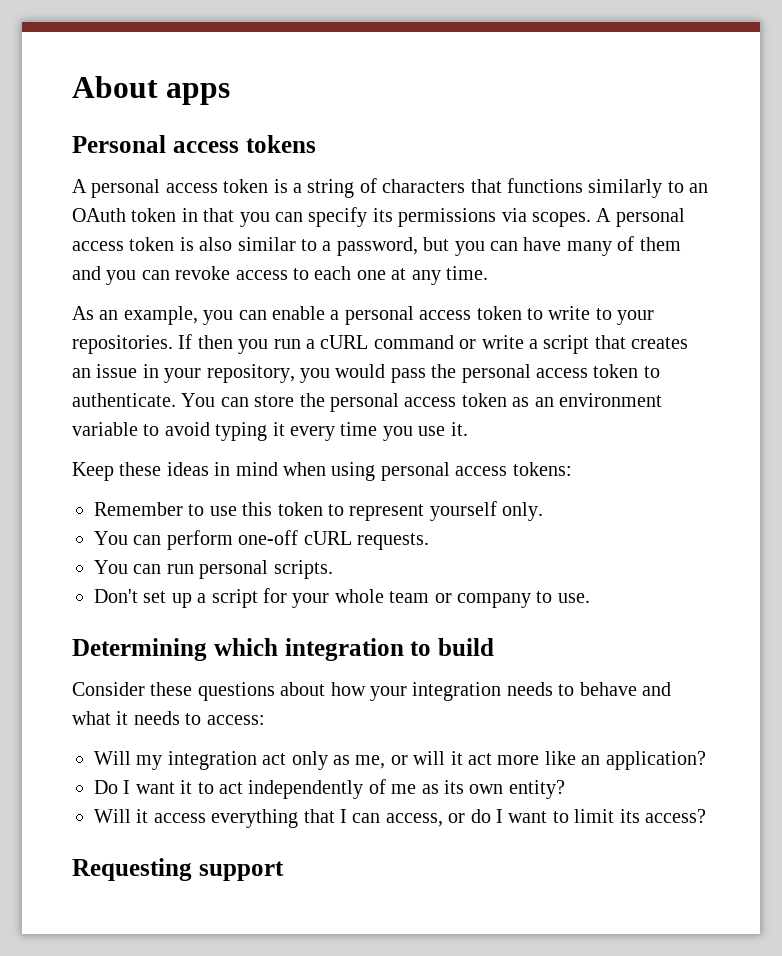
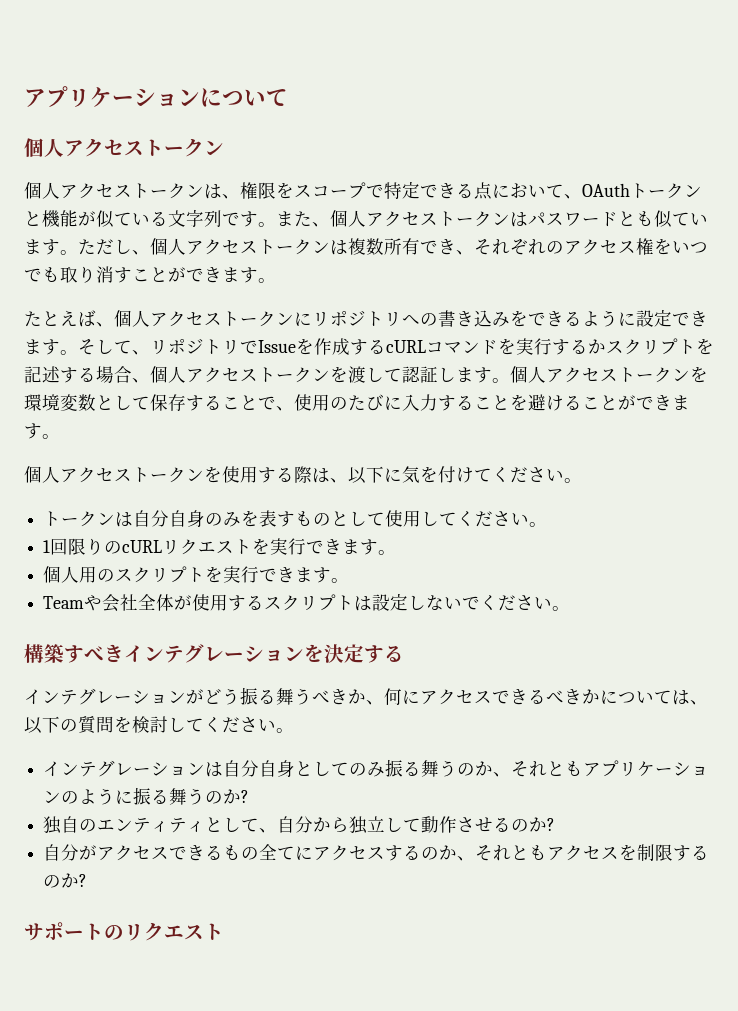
- About apps
- Personal access tokens
- A personal access token is a string of characters that functions similarly to an OAuth token in that you can specify its permissions via scopes. A personal access token is also similar to a password, but you can have many of them and you can revoke access to each one at any time.
- As an example, you can enable a personal access token to write to your repositories. If then you run a cURL command or write a script that creates an issue in your repository, you would pass the personal access token to authenticate. You can store the personal access token as an environment variable to avoid typing it every time you use it.
- Keep these ideas in mind when using personal access tokens:
- Remember to use this token to represent yourself only.
- You can perform one-off cURL requests.
- You can run personal scripts.
- Don't set up a script for your whole team or company to use.
- Determining which integration to build
- Consider these questions about how your integration needs to behave and what it needs to access:
- Will my integration act only as me, or will it act more like an application?
- Do I want it to act independently of me as its own entity?
- Will it access everything that I can access, or do I want to limit its access?
- Requesting support
+ アプリケーションについて
+ 個人アクセストークン
+ 個人アクセストークンは、権限をスコープで特定できる点において、OAuthトークンと機能が似ている文字列です。また、個人アクセストークンはパスワードとも似ています。ただし、個人アクセストークンは複数所有でき、それぞれのアクセス権をいつでも取り消すことができます。
+ たとえば、個人アクセストークンにリポジトリへの書き込みをできるように設定できます。そして、リポジトリでIssueを作成するcURLコマンドを実行するかスクリプトを記述する場合、個人アクセストークンを渡して認証します。個人アクセストークンを環境変数として保存することで、使用のたびに入力することを避けることができます。
+ 個人アクセストークンを使用する際は、以下に気を付けてください。
+ トークンは自分自身のみを表すものとして使用してください。
+ 1回限りのcURLリクエストを実行できます。
+ 個人用のスクリプトを実行できます。
+ Teamや会社全体が使用するスクリプトは設定しないでください。
+ 構築すべきインテグレーションを決定する
+ インテグレーションがどう振る舞うべきか、何にアクセスできるべきかについては、以下の質問を検討してください。
+ インテグレーションは自分自身としてのみ振る舞うのか、それともアプリケーションのように振る舞うのか?
+ 独自のエンティティとして、自分から独立して動作させるのか?
+ 自分がアクセスできるもの全てにアクセスするのか、それともアクセスを制限するのか?
+ サポートのリクエスト

